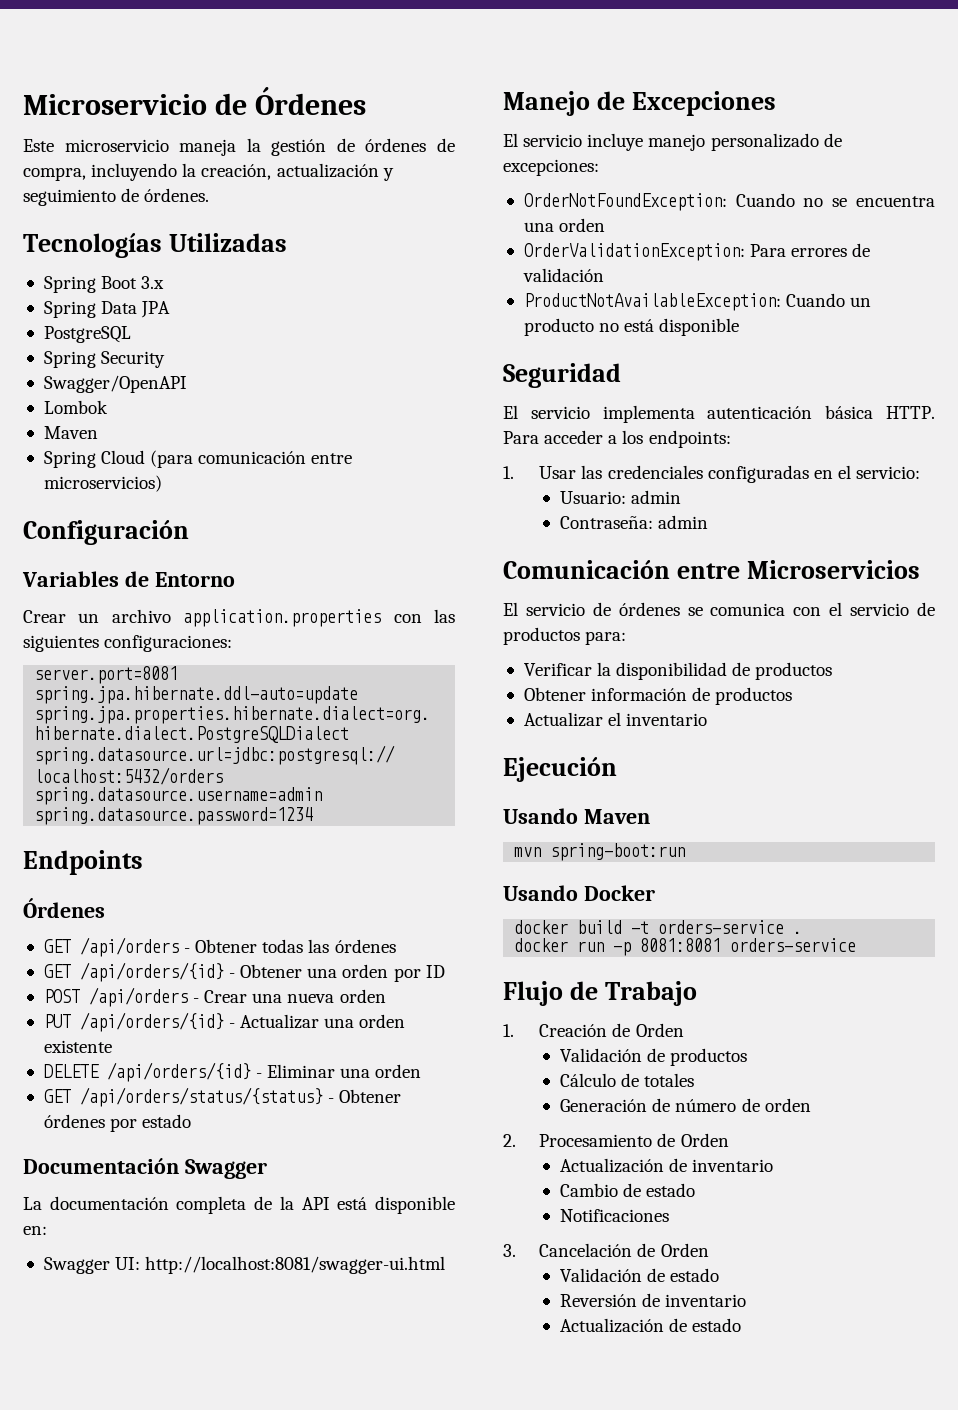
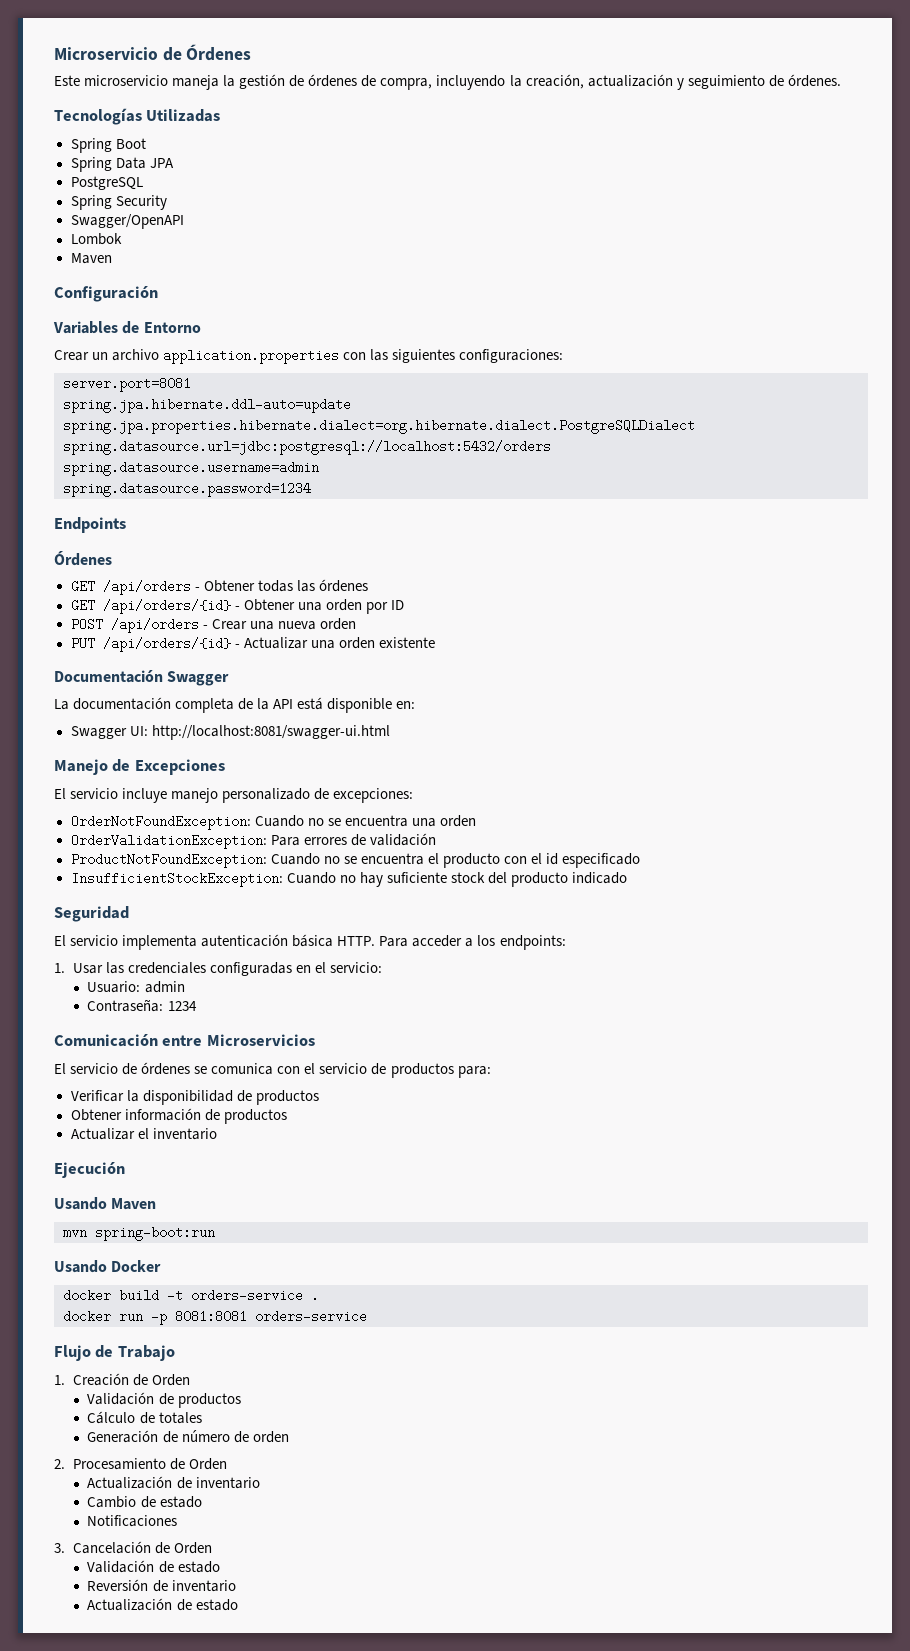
- Spring Boot 3.x
+ Spring Boot
- Spring Cloud (para comunicación entre microservicios)
- DELETE /api/orders/{id} - Eliminar una orden
- GET /api/orders/status/{status} - Obtener órdenes por estado
- ProductNotAvailableException: Cuando un producto no está disponible
+ ProductNotFoundException: Cuando no se encuentra el producto con el id especificado
+ InsufficientStockException: Cuando no hay suficiente stock del producto indicado
- Contraseña: admin
+ Contraseña: 1234

